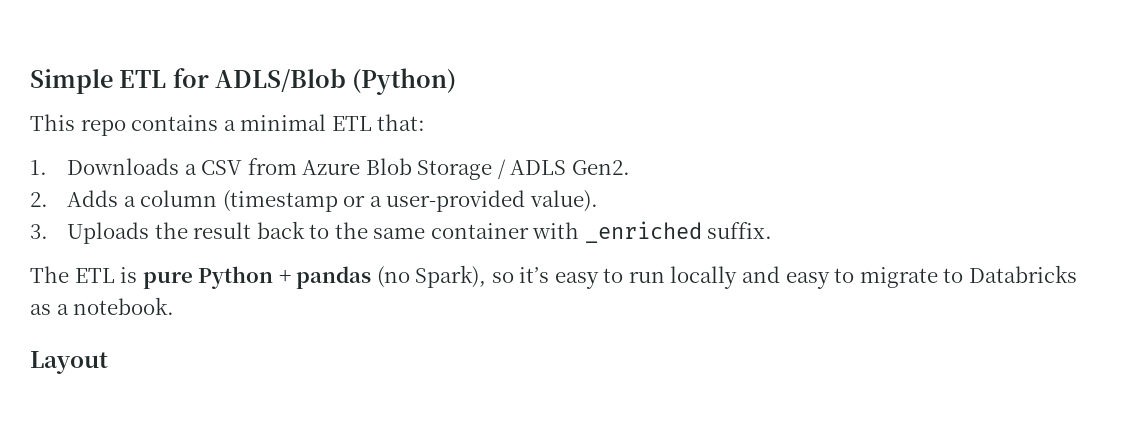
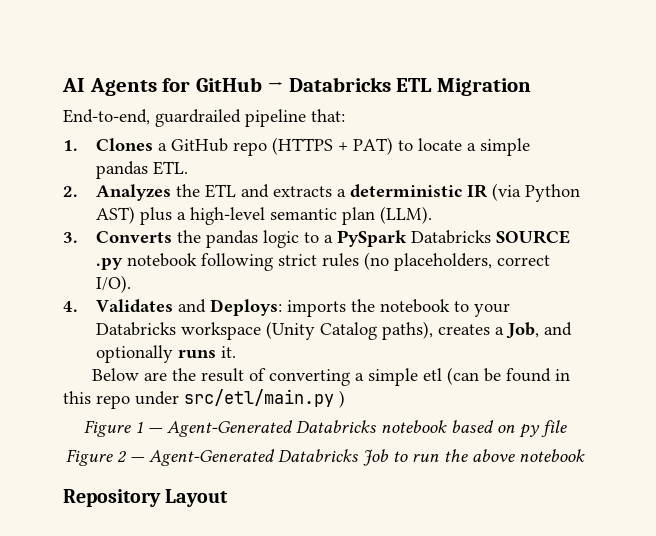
- Simple ETL for ADLS/Blob (Python)
- This repo contains a minimal ETL that:
- 1. Downloads a CSV from Azure Blob Storage / ADLS Gen2.
- 2. Adds a column (timestamp or a user-provided value).
- 3. Uploads the result back to the same container with _enriched suffix.
- The ETL is pure Python + pandas (no Spark), so it’s easy to run locally and easy to migrate to Databricks as a notebook.
- Layout
+ AI Agents for GitHub → Databricks ETL Migration
+ End‑to‑end, guardrailed pipeline that:
+ 1. Clones a GitHub repo (HTTPS + PAT) to locate a simple pandas ETL.
+ 2. Analyzes the ETL and extracts a deterministic IR (via Python AST) plus a high‑level semantic plan (LLM).
+ 3. Converts the pandas logic to a PySpark Databricks SOURCE .py notebook following strict rules (no placeholders, correct I/O).
+ 4. Validates and Deploys: imports the notebook to your Databricks workspace (Unity Catalog paths), creates a Job, and optionally runs it.
+ Below are the result of converting a simple etl (can be found in this repo under src/etl/main.py )
+ Figure 1 — Agent-Generated Databricks notebook based on py file
+ Figure 2 — Agent-Generated Databricks Job to run the above notebook
+ Repository Layout

